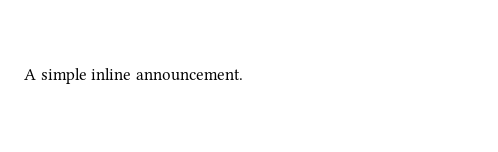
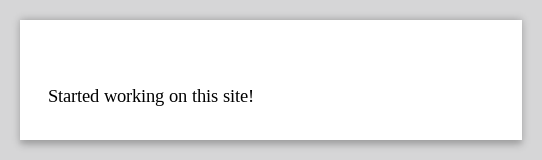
- A simple inline announcement.
+ Started working on this site!

